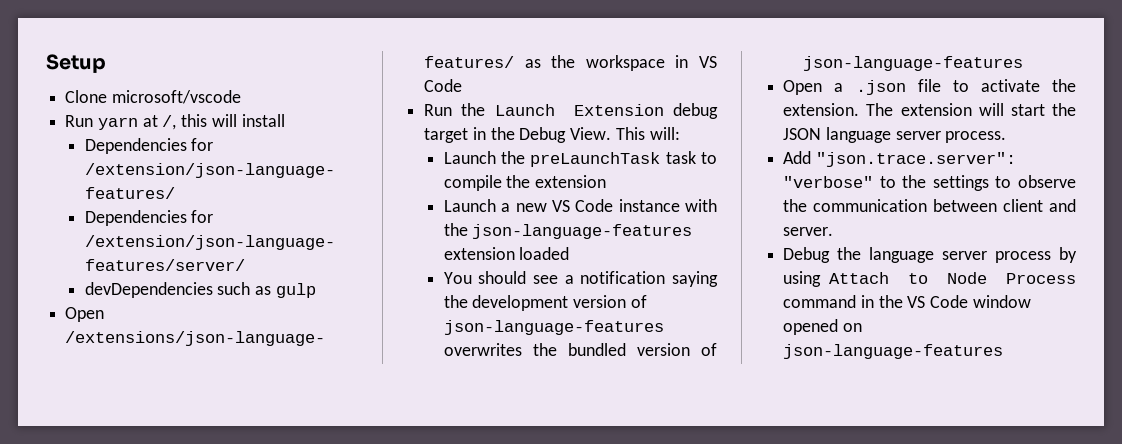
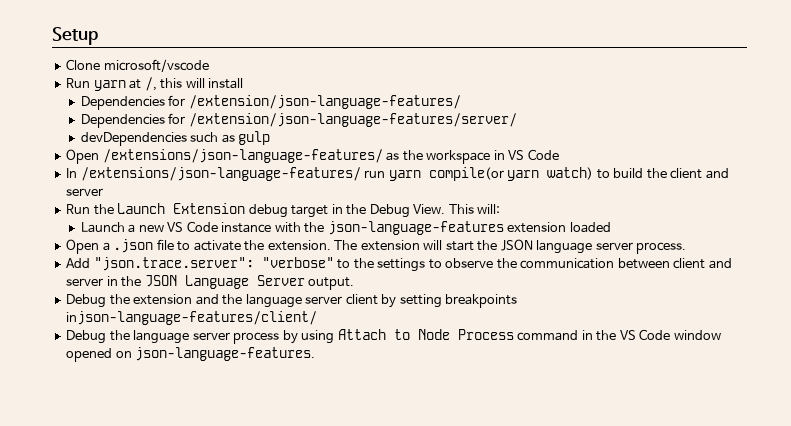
+ In /extensions/json-language-features/ run yarn compile(or yarn watch) to build the client and server
- Launch the preLaunchTask task to compile the extension
- You should see a notification saying the development version of json-language-features overwrites the bundled version of json-language-features
- Add "json.trace.server": "verbose" to the settings to observe the communication between client and server.
+ Add "json.trace.server": "verbose" to the settings to observe the communication between client and server in the JSON Language Server output.
+ Debug the extension and the language server client by setting breakpoints injson-language-features/client/
- Debug the language server process by using Attach to Node Process command in the VS Code window opened on json-language-features
+ Debug the language server process by using Attach to Node Process command in the VS Code window opened on json-language-features.

